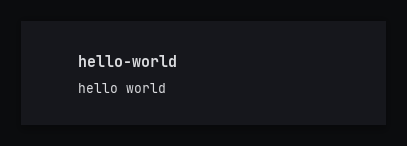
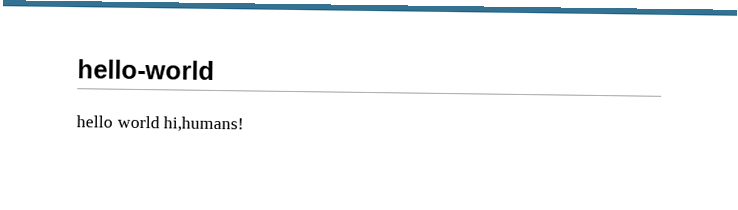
- hello world
+ hello world hi,humans!

